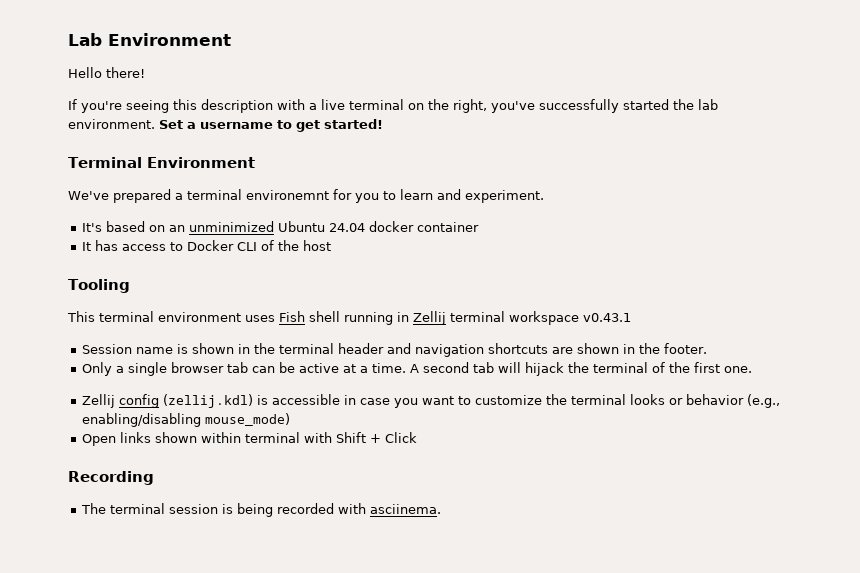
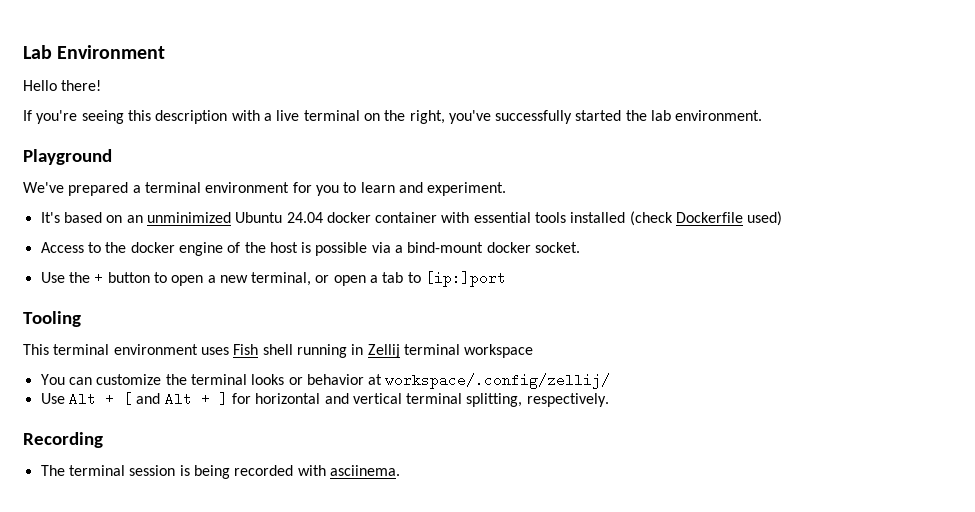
- If you're seeing this description with a live terminal on the right, you've successfully started the lab environment. Set a username to get started!
- Terminal Environment
+ If you're seeing this description with a live terminal on the right, you've successfully started the lab environment.
+ Playground
- We've prepared a terminal environemnt for you to learn and experiment.
+ We've prepared a terminal environment for you to learn and experiment.
- It's based on an unminimized Ubuntu 24.04 docker container
- It has access to Docker CLI of the host
+ It's based on an unminimized Ubuntu 24.04 docker container with essential tools installed (check Dockerfile used)
+ Access to the docker engine of the host is possible via a bind-mount docker socket.
+ Use the + button to open a new terminal, or open a tab to [ip:]port
- This terminal environment uses Fish shell running in Zellij terminal workspace v0.43.1
- Session name is shown in the terminal header and navigation shortcuts are shown in the footer.
- Only a single browser tab can be active at a time. A second tab will hijack the terminal of the first one.
- Zellij config (zellij.kdl) is accessible in case you want to customize the terminal looks or behavior (e.g., enabling/disabling mouse_mode)
- Open links shown within terminal with Shift + Click
+ This terminal environment uses Fish shell running in Zellij terminal workspace
+ You can customize the terminal looks or behavior at workspace/.config/zellij/
+ Use Alt + [ and Alt + ] for horizontal and vertical terminal splitting, respectively.

